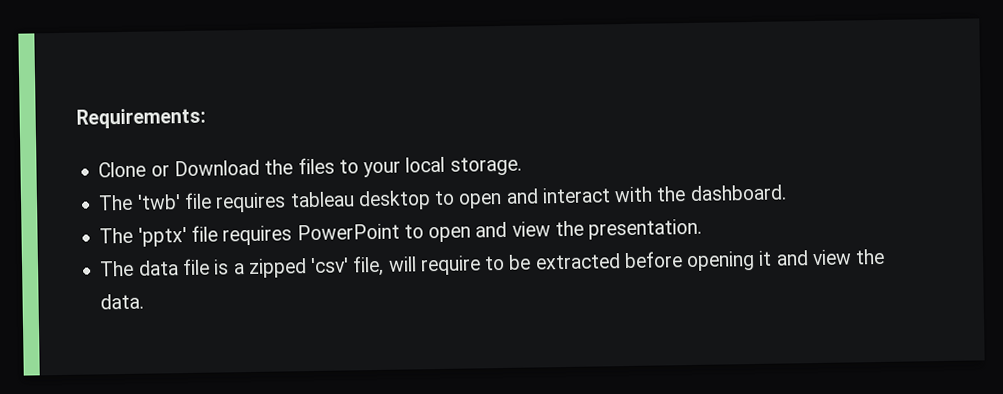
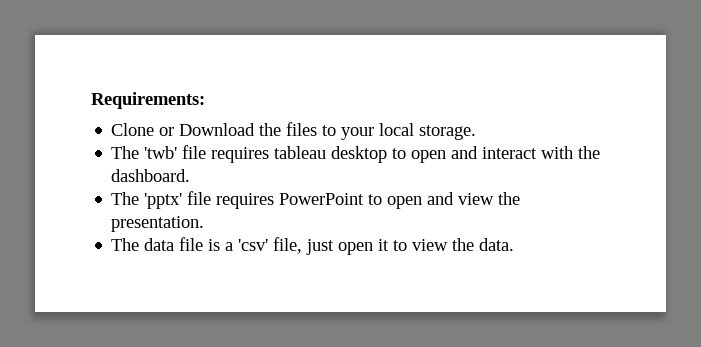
- The data file is a zipped 'csv' file, will require to be extracted before opening it and view the data.
+ The data file is a 'csv' file, just open it to view the data.

